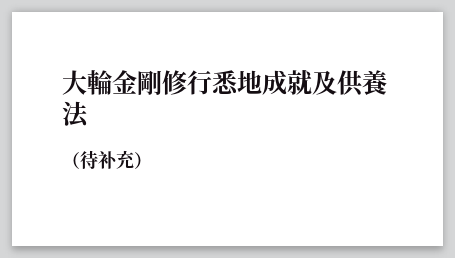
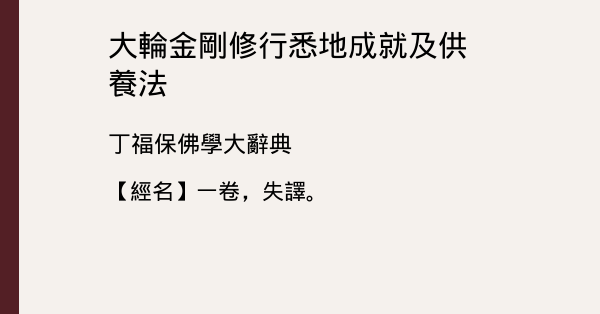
- （待补充）
+ 丁福保佛學大辭典
+ 【經名】一卷，失譯。

